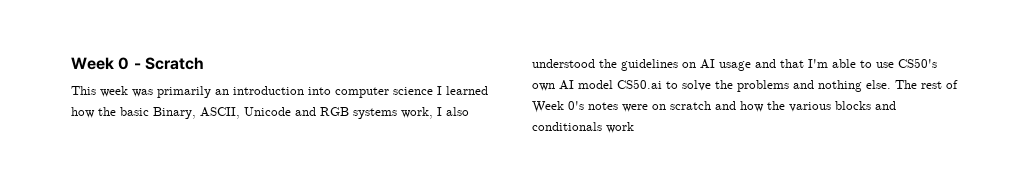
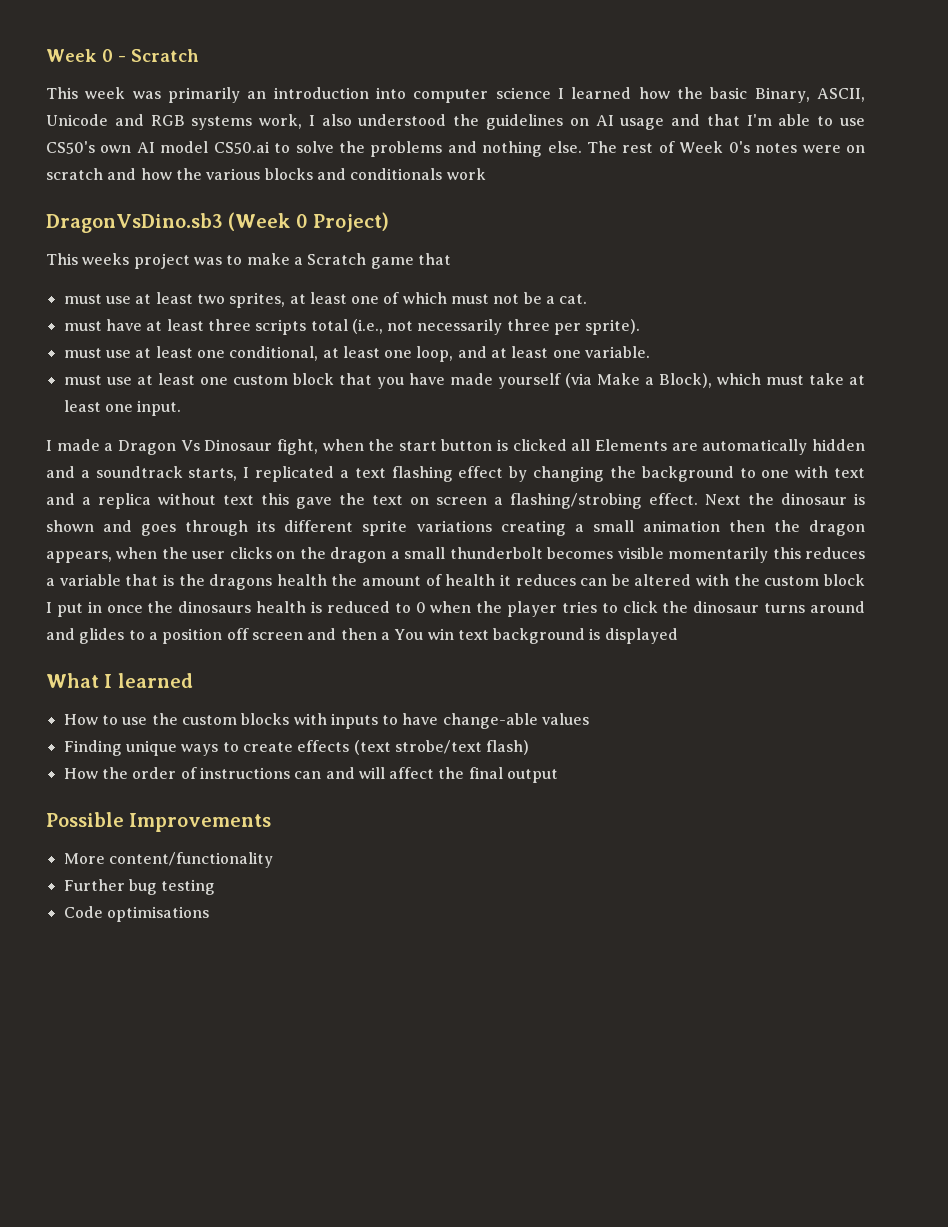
+ DragonVsDino.sb3 (Week 0 Project)
+ This weeks project was to make a Scratch game that
+ must use at least two sprites, at least one of which must not be a cat.
+ must have at least three scripts total (i.e., not necessarily three per sprite).
+ must use at least one conditional, at least one loop, and at least one variable.
+ must use at least one custom block that you have made yourself (via Make a Block), which must take at least one input.
+ I made a Dragon Vs Dinosaur fight, when the start button is clicked all Elements are automatically hidden and a soundtrack starts, I replicated a text flashing effect by changing the background to one with text and a replica without text this gave the text on screen a flashing/strobing effect. Next the dinosaur is shown and goes through its different sprite variations creating a small animation then the dragon appears, when the user clicks on the dragon a small thunderbolt becomes visible momentarily this reduces a variable that is the dragons health the amount of health it reduces can be altered with the custom block I put in once the dinosaurs health is reduced to 0 when the player tries to click the dinosaur turns around and glides to a position off screen and then a You win text background is displayed
+ What I learned
+ How to use the custom blocks with inputs to have change-able values
+ Finding unique ways to create effects (text strobe/text flash)
+ How the order of instructions can and will affect the final output
+ Possible Improvements
+ More content/functionality
+ Further bug testing
+ Code optimisations

